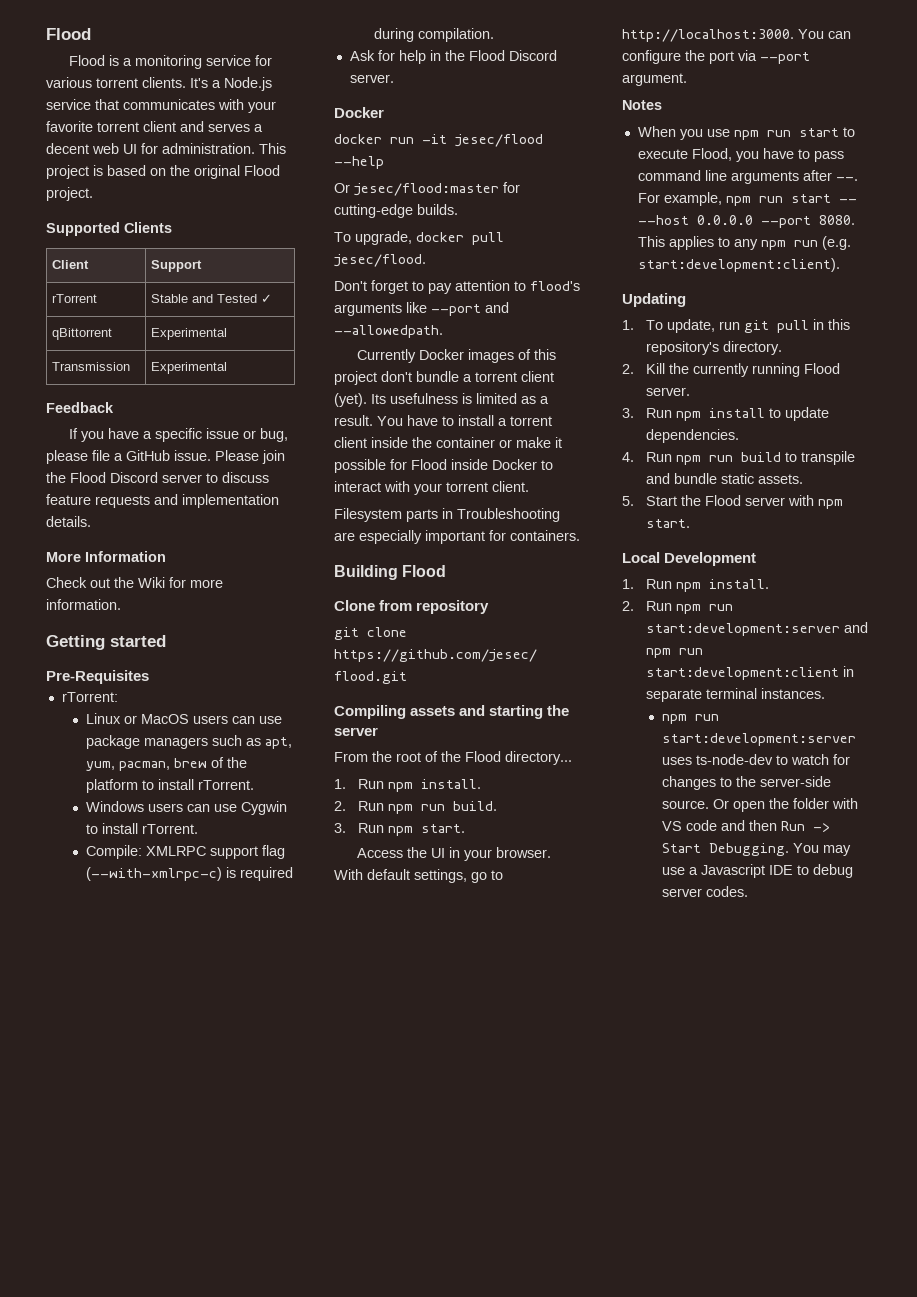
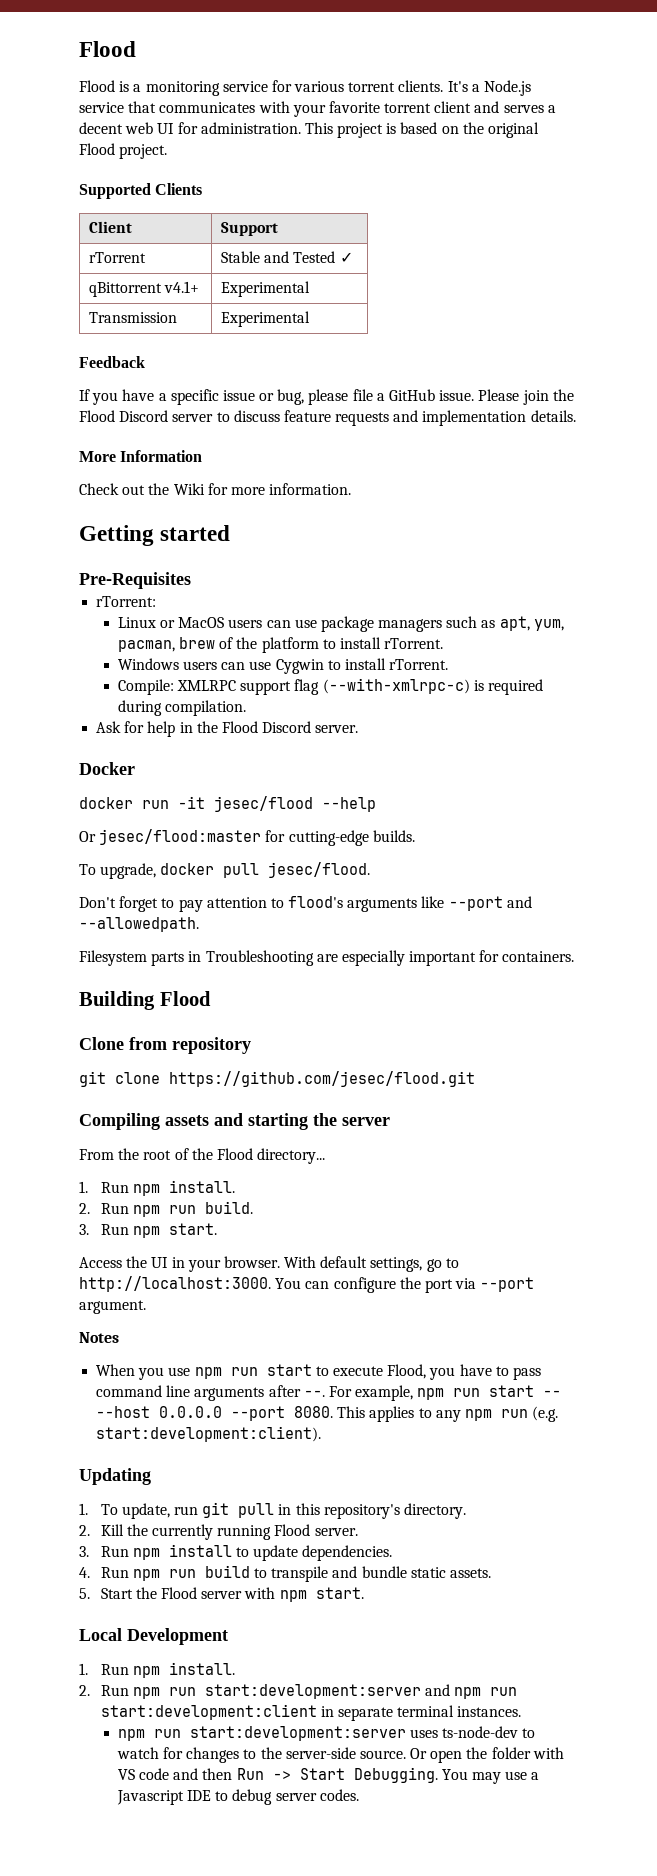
- qBittorrent | Experimental
+ qBittorrent v4.1+ | Experimental
- Currently Docker images of this project don't bundle a torrent client (yet). Its usefulness is limited as a result. You have to install a torrent client inside the container or make it possible for Flood inside Docker to interact with your torrent client.

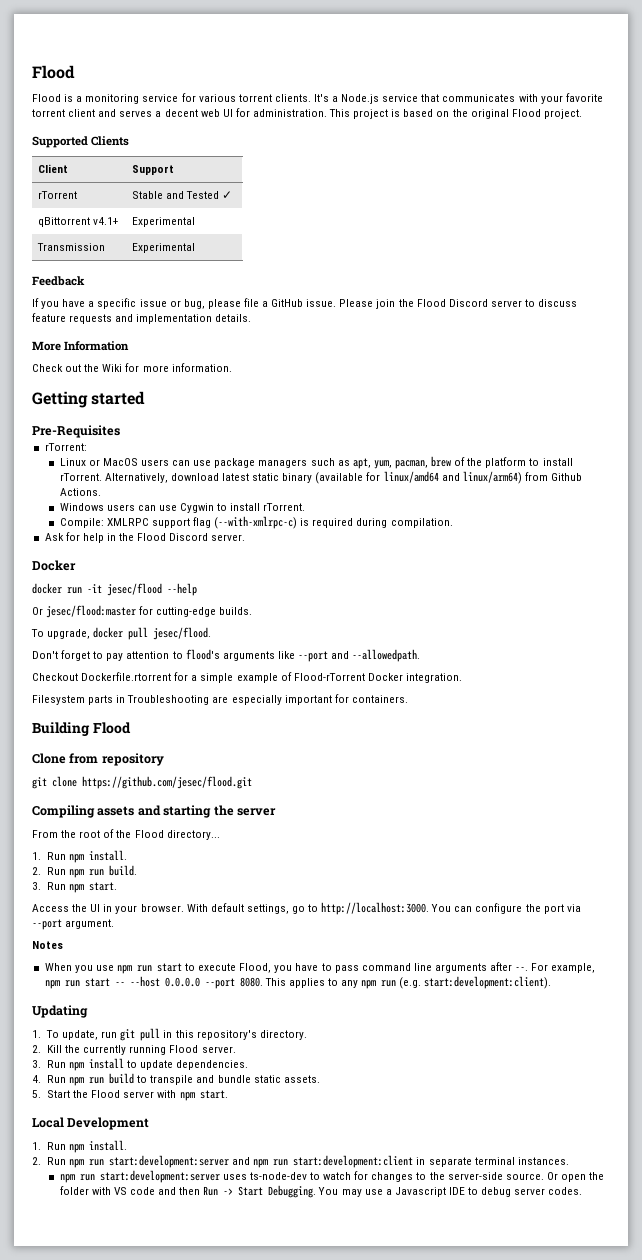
+ Alternatively, download latest static binary (available for linux/amd64 and linux/arm64) from Github Actions.
+ Checkout Dockerfile.rtorrent for a simple example of Flood-rTorrent Docker integration.

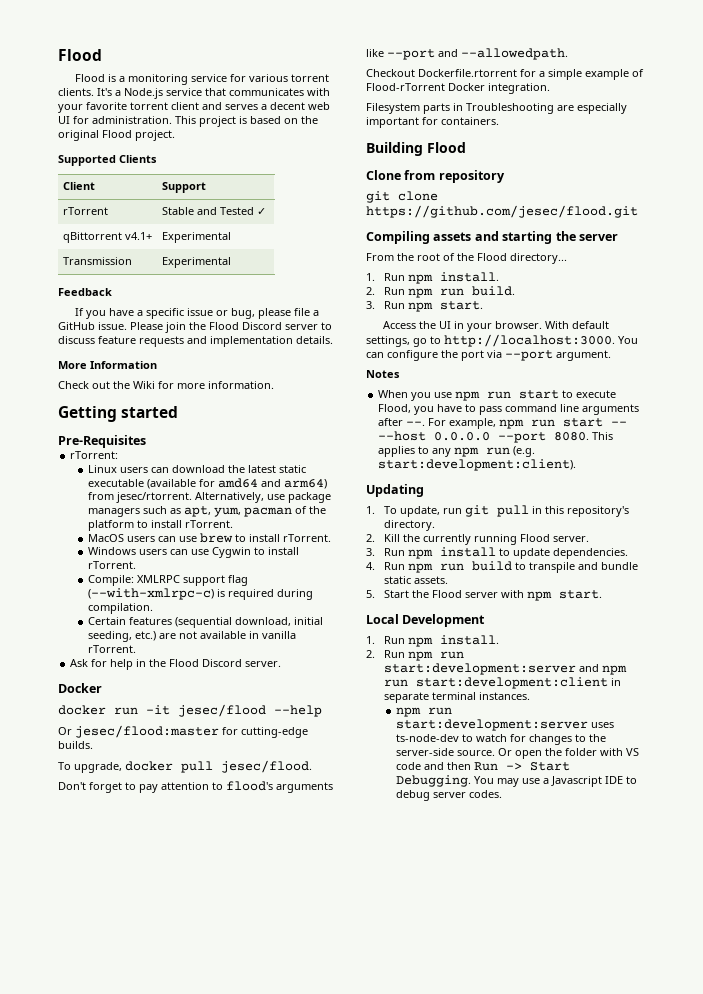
- Linux or MacOS users can use package managers such as apt, yum, pacman, brew of the platform to install rTorrent. Alternatively, download latest static binary (available for linux/amd64 and linux/arm64) from Github Actions.
+ Linux users can download the latest static executable (available for amd64 and arm64) from jesec/rtorrent. Alternatively, use package managers such as apt, yum, pacman of the platform to install rTorrent.
+ MacOS users can use brew to install rTorrent.
+ Certain features (sequential download, initial seeding, etc.) are not available in vanilla rTorrent.

